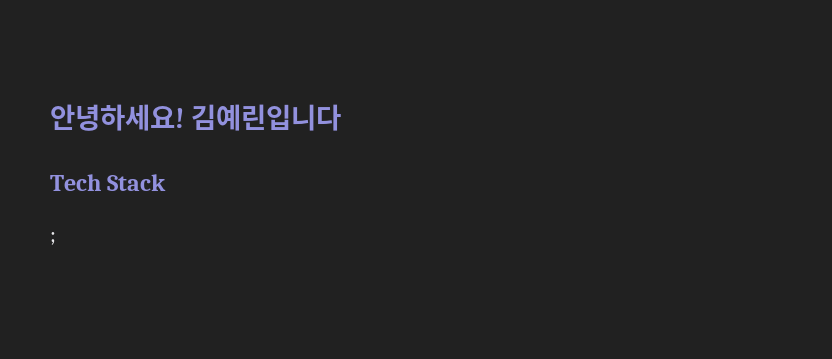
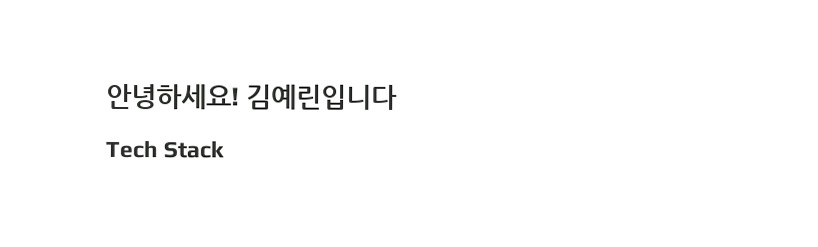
- ;

